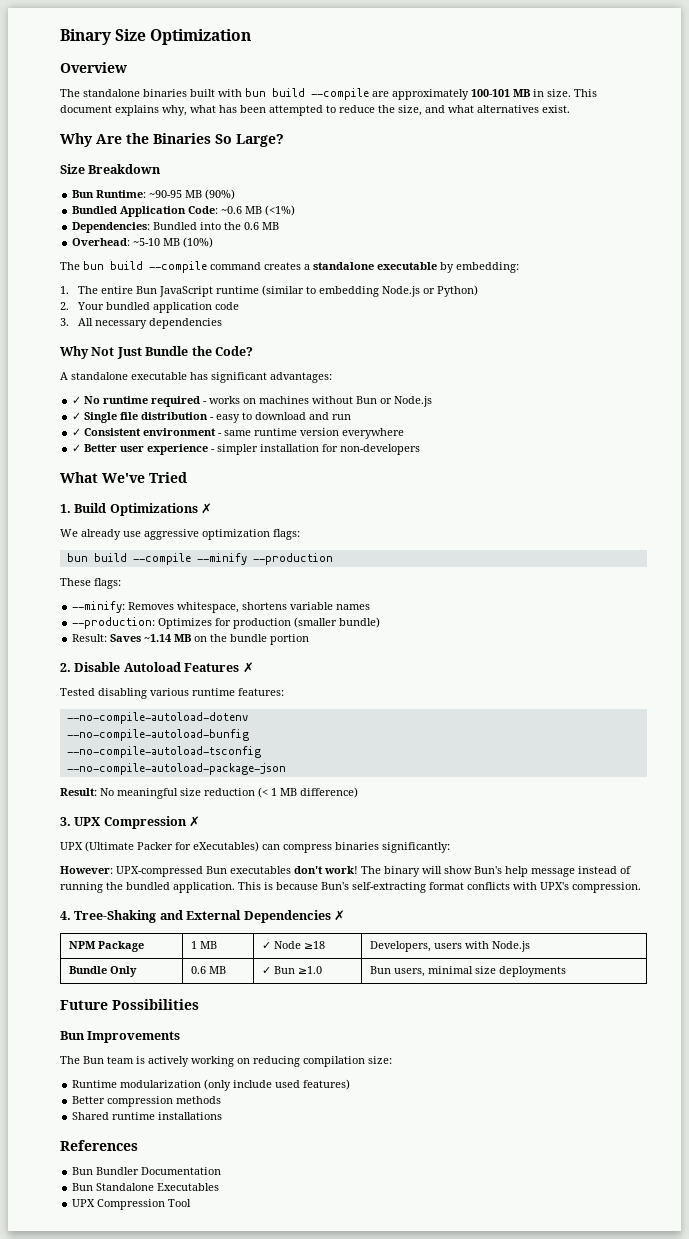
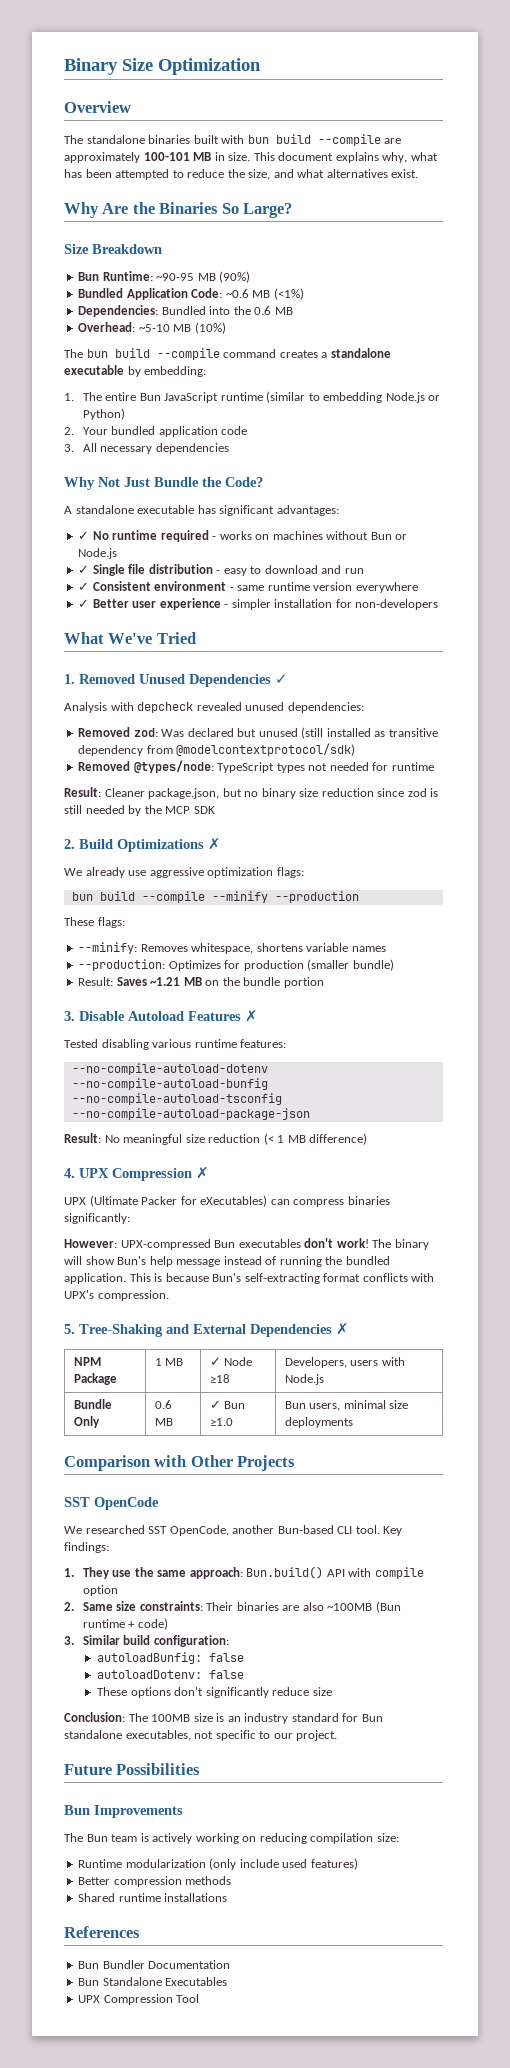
- 1. Build Optimizations ✗
+ 1. Removed Unused Dependencies ✓
+ Analysis with depcheck revealed unused dependencies:
+ Removed zod: Was declared but unused (still installed as transitive dependency from @modelcontextprotocol/sdk)
+ Removed @types/node: TypeScript types not needed for runtime
+ Result: Cleaner package.json, but no binary size reduction since zod is still needed by the MCP SDK
+ 2. Build Optimizations ✗
- Result: Saves ~1.14 MB on the bundle portion
+ Result: Saves ~1.21 MB on the bundle portion
- 2. Disable Autoload Features ✗
+ 3. Disable Autoload Features ✗
- 3. UPX Compression ✗
+ 4. UPX Compression ✗
- 4. Tree-Shaking and External Dependencies ✗
+ 5. Tree-Shaking and External Dependencies ✗
+ Comparison with Other Projects
+ SST OpenCode
+ We researched SST OpenCode, another Bun-based CLI tool. Key findings:
+ 1. They use the same approach: Bun.build() API with compile option
+ 2. Same size constraints: Their binaries are also ~100MB (Bun runtime + code)
+ 3. Similar build configuration:
+ autoloadBunfig: false
+ autoloadDotenv: false
+ These options don't significantly reduce size
+ Conclusion: The 100MB size is an industry standard for Bun standalone executables, not specific to our project.

